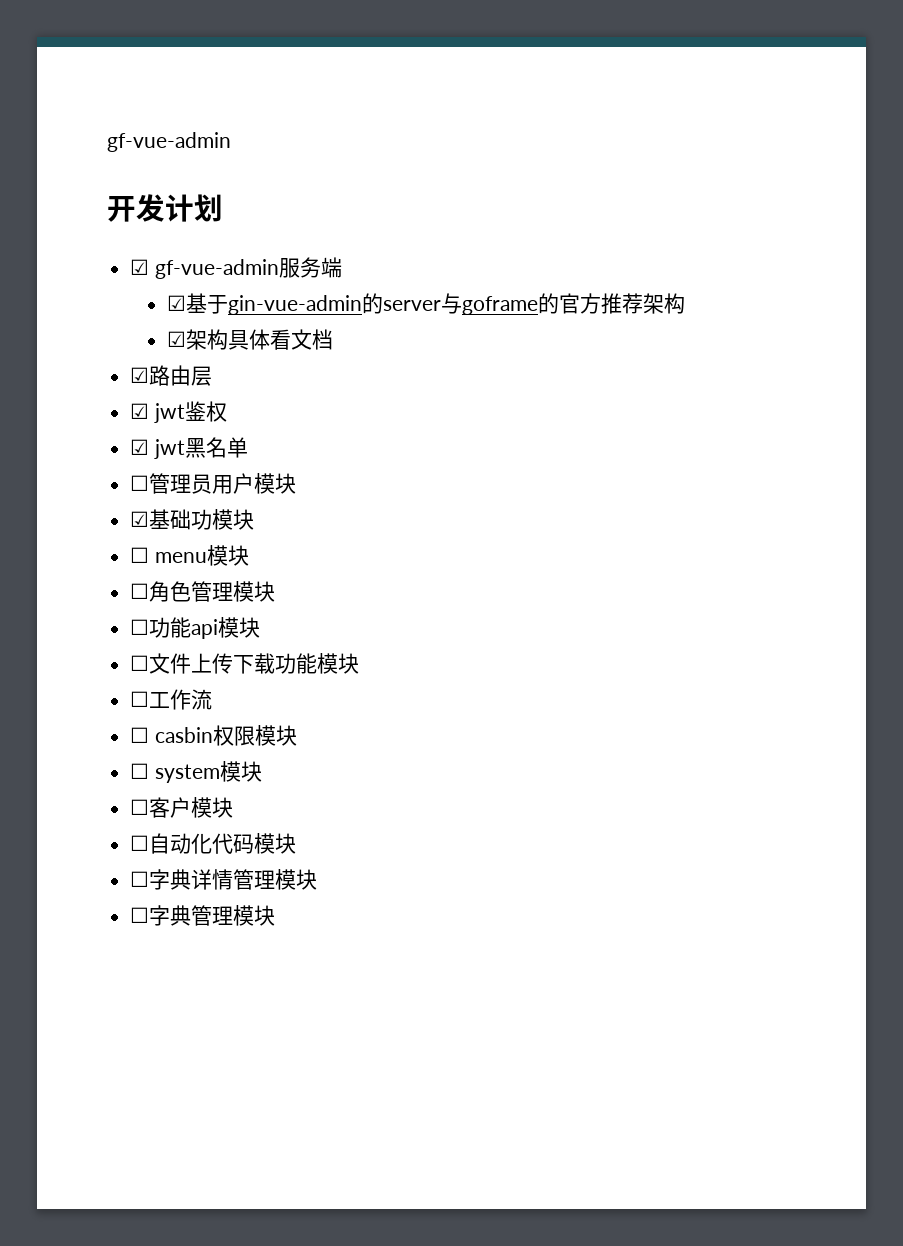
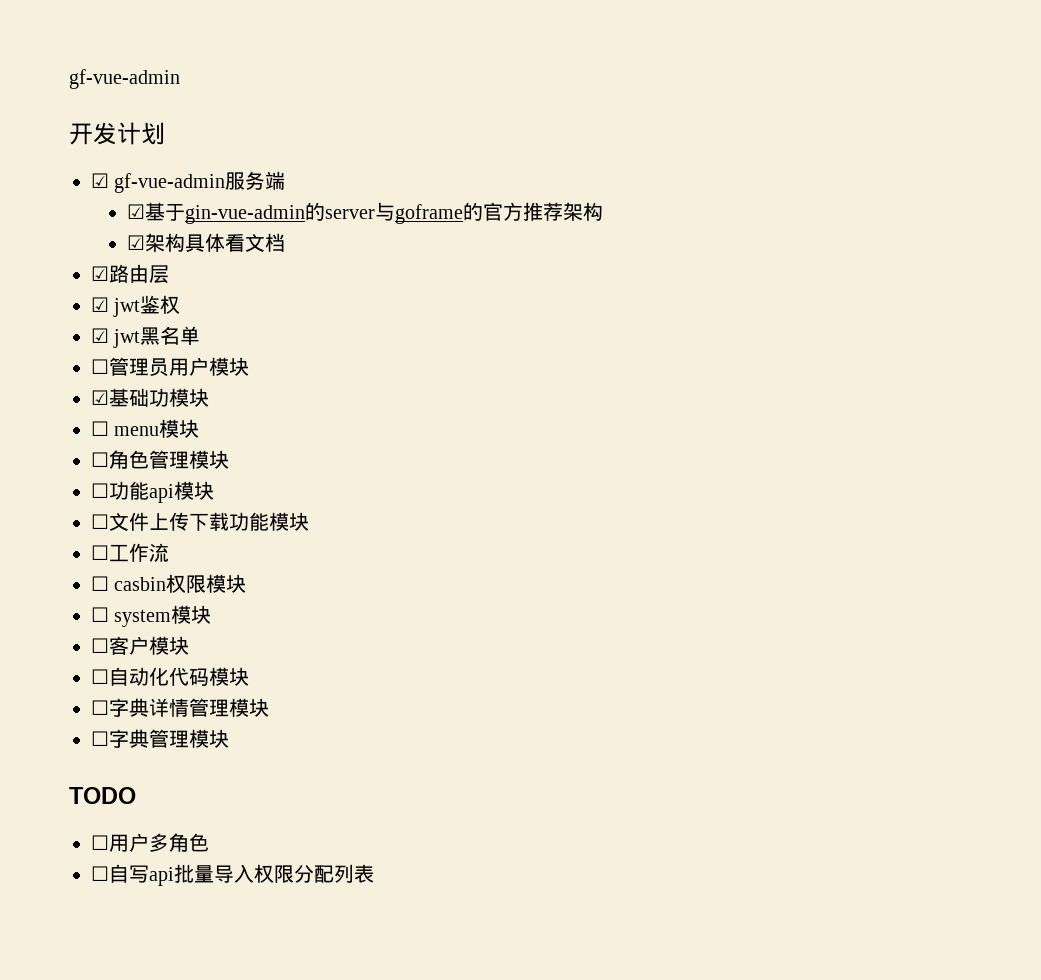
+ TODO
+ ☐用户多角色
+ ☐自写api批量导入权限分配列表

